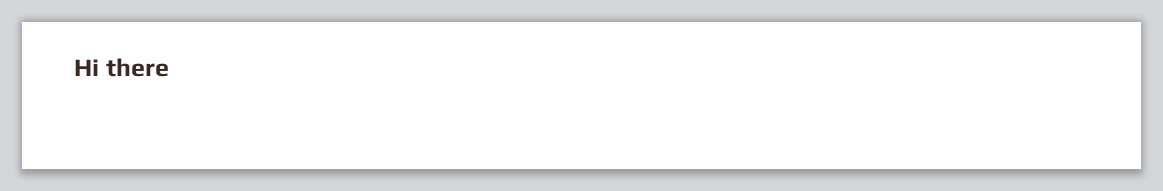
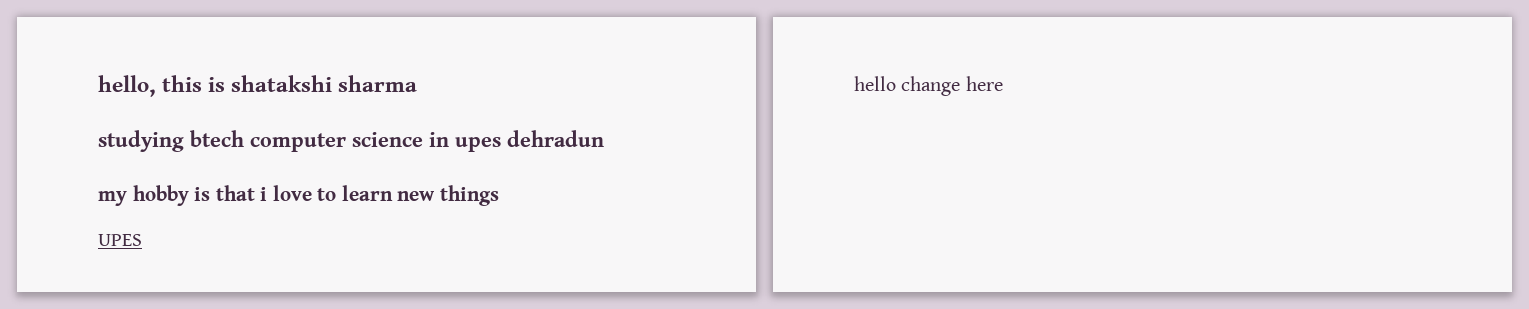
- Hi there
+ hello, this is shatakshi sharma
+ studying btech computer science in upes dehradun
+ my hobby is that i love to learn new things
+ UPES
+ hello change here

